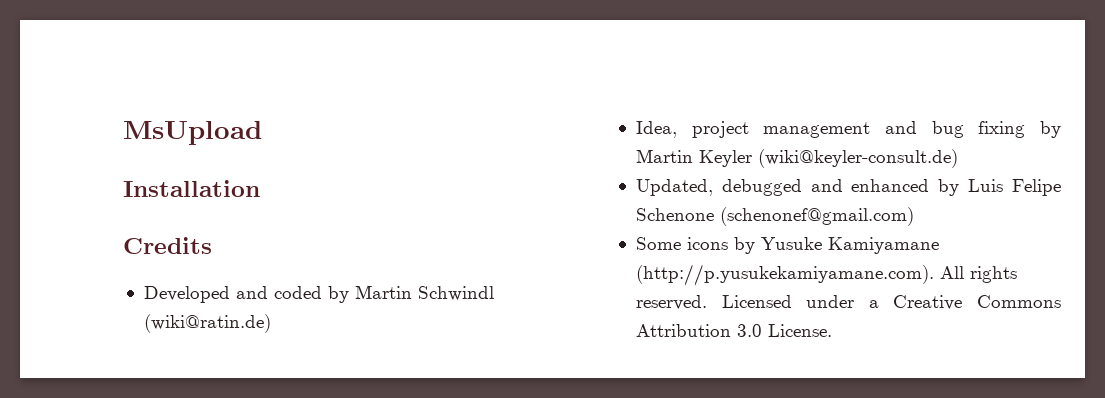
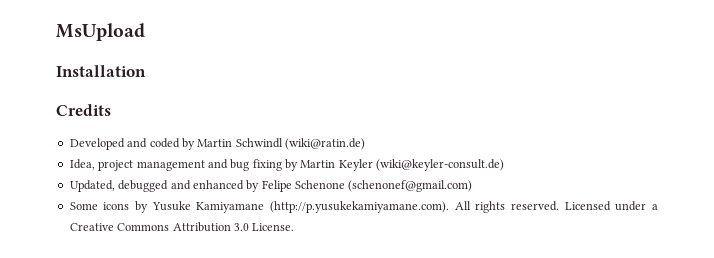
- Updated, debugged and enhanced by Luis Felipe Schenone (schenonef@gmail.com)
+ Updated, debugged and enhanced by Felipe Schenone (schenonef@gmail.com)

